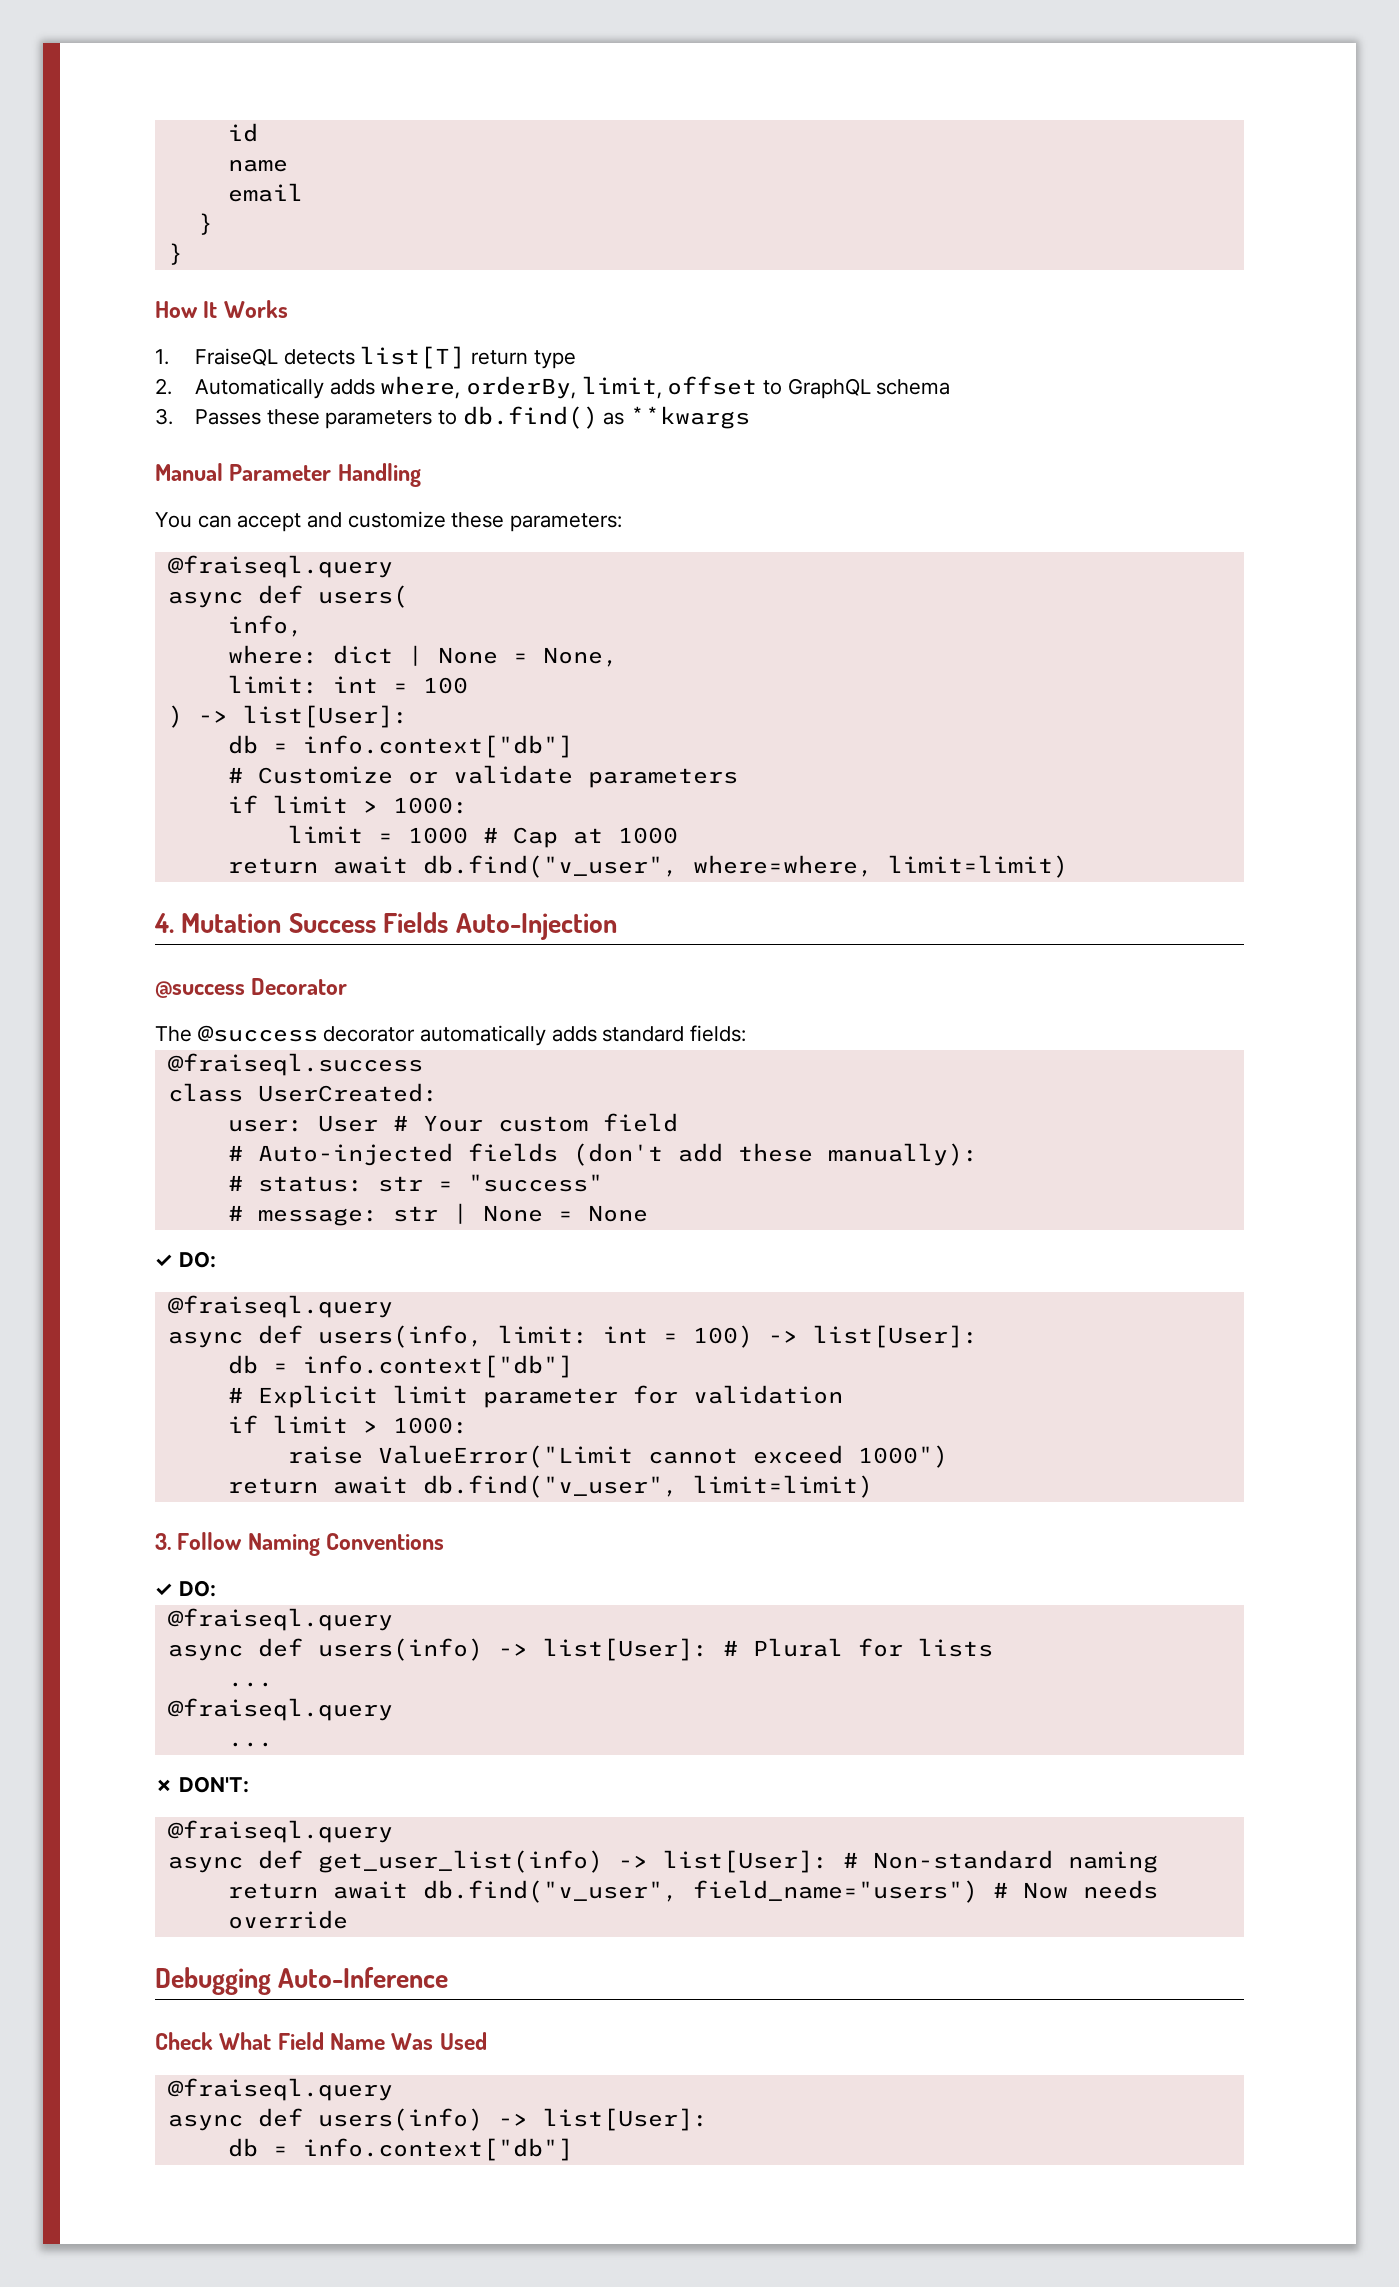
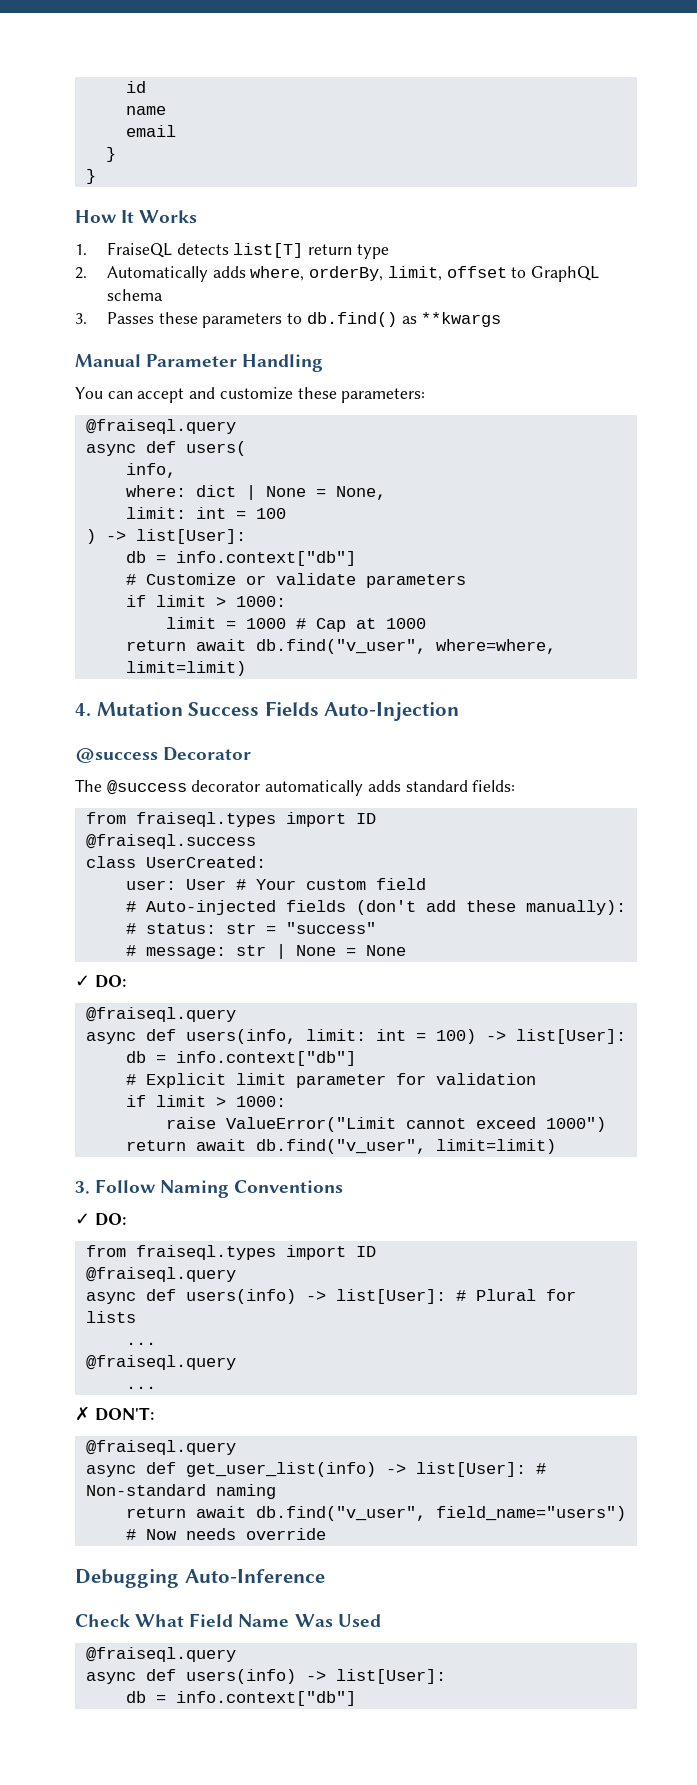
  The @success decorator automatically adds standard fields:
+ from fraiseql.types import ID
  3. Follow Naming Conventions
  ✓ DO:
+ from fraiseql.types import ID

